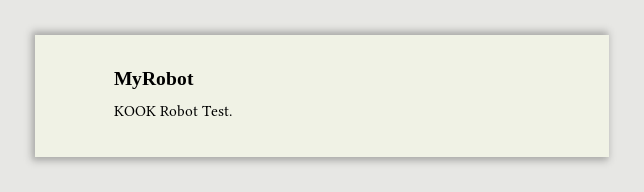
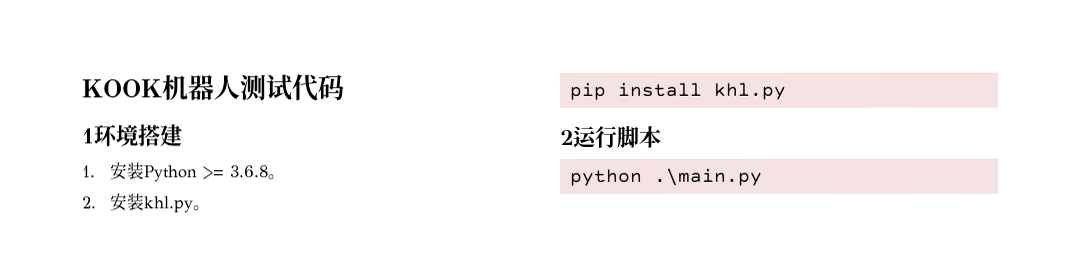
- MyRobot
- KOOK Robot Test.
+ KOOK机器人测试代码
+ 1环境搭建
+ 1.安装Python >= 3.6.8。
+ 2.安装khl.py。
+ pip install khl.py
+ 2运行脚本
+ python .\main.py

